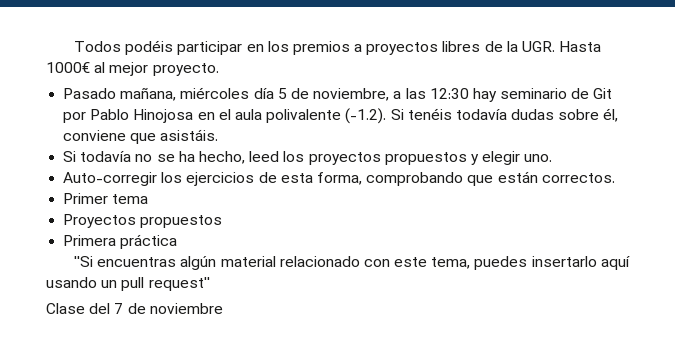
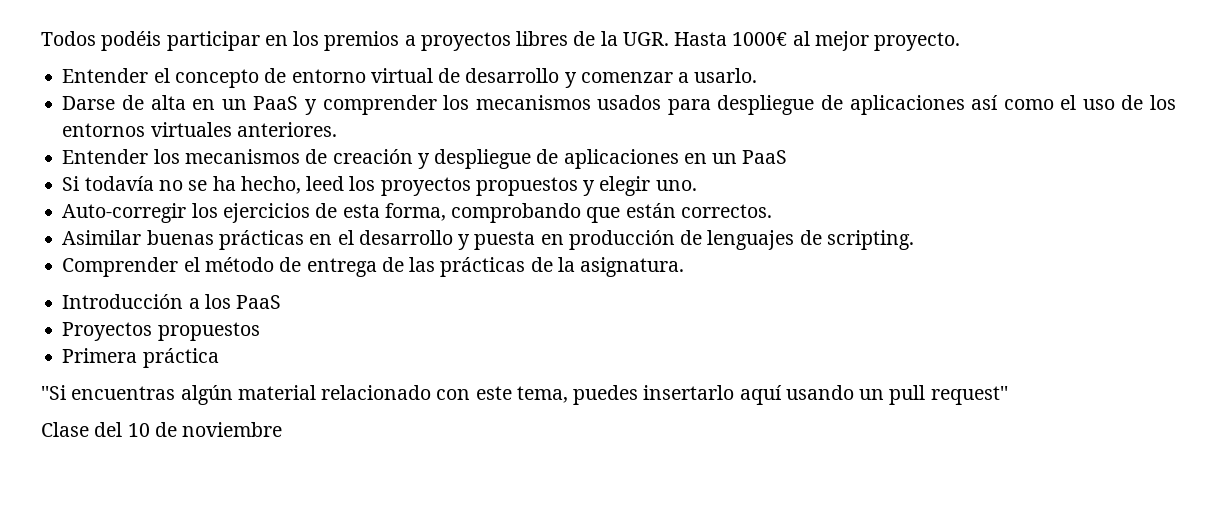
- Pasado mañana, miércoles día 5 de noviembre, a las 12:30 hay seminario de Git por Pablo Hinojosa en el aula polivalente (-1.2). Si tenéis todavía dudas sobre él, conviene que asistáis.
+ Entender el concepto de entorno virtual de desarrollo y comenzar a usarlo.
+ Darse de alta en un PaaS y comprender los mecanismos usados para despliegue de aplicaciones así como el uso de los entornos virtuales anteriores.
+ Entender los mecanismos de creación y despliegue de aplicaciones en un PaaS
- Primer tema
+ Asimilar buenas prácticas en el desarrollo y puesta en producción de lenguajes de scripting.
+ Comprender el método de entrega de las prácticas de la asignatura.
+ Introducción a los PaaS
- Clase del 7 de noviembre
+ Clase del 10 de noviembre

